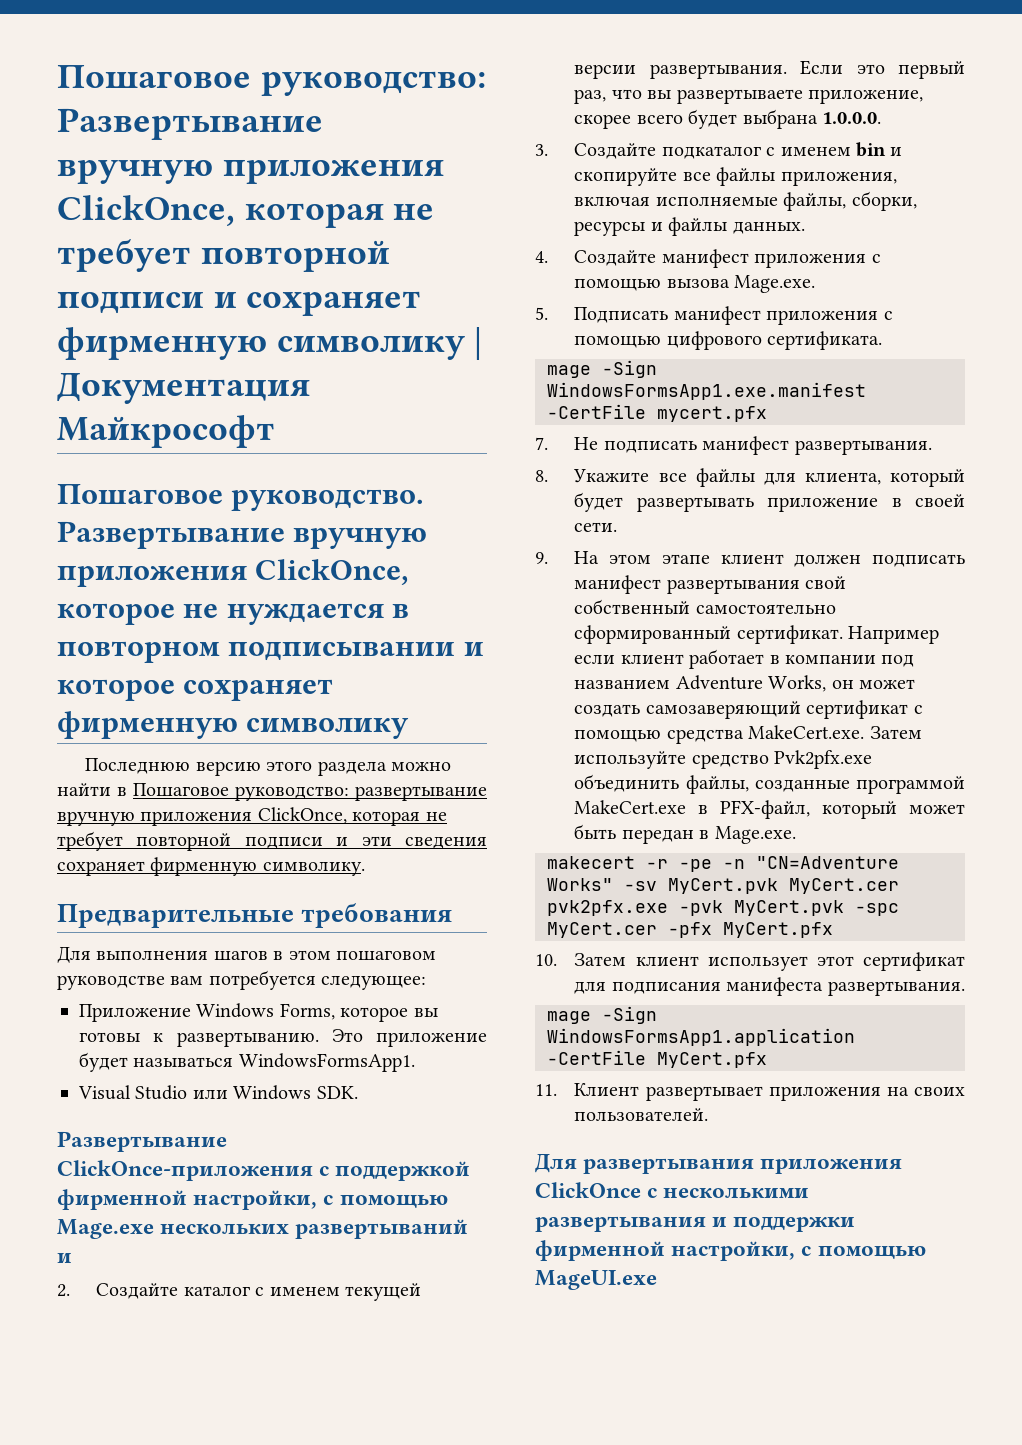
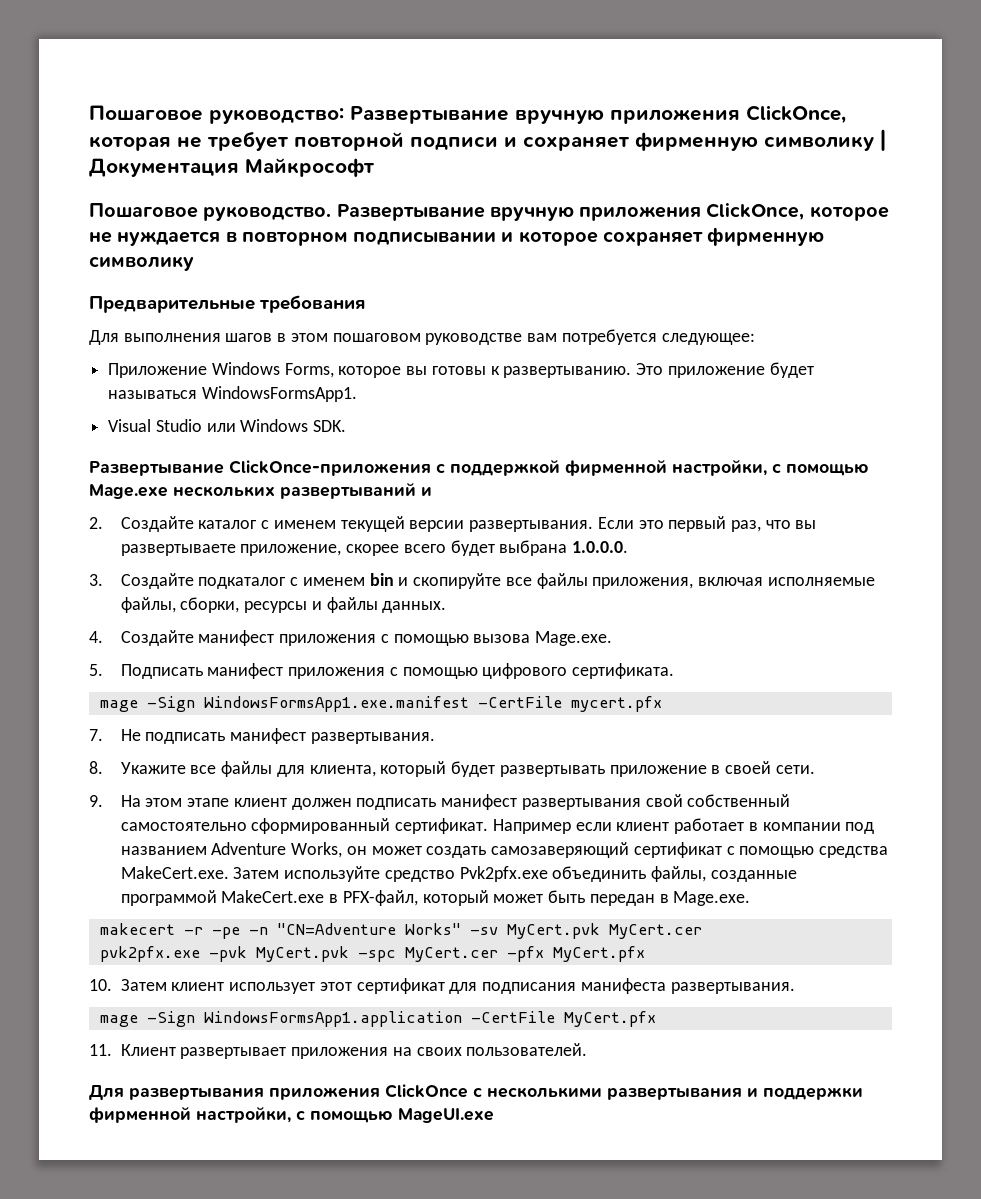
- Последнюю версию этого раздела можно найти в Пошаговое руководство: развертывание вручную приложения ClickOnce, которая не требует повторной подписи и эти сведения сохраняет фирменную символику.

